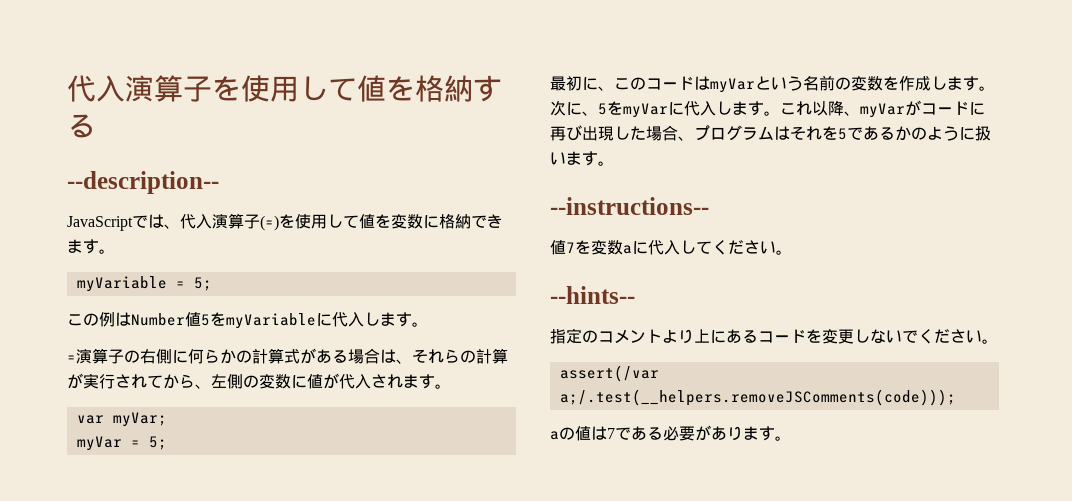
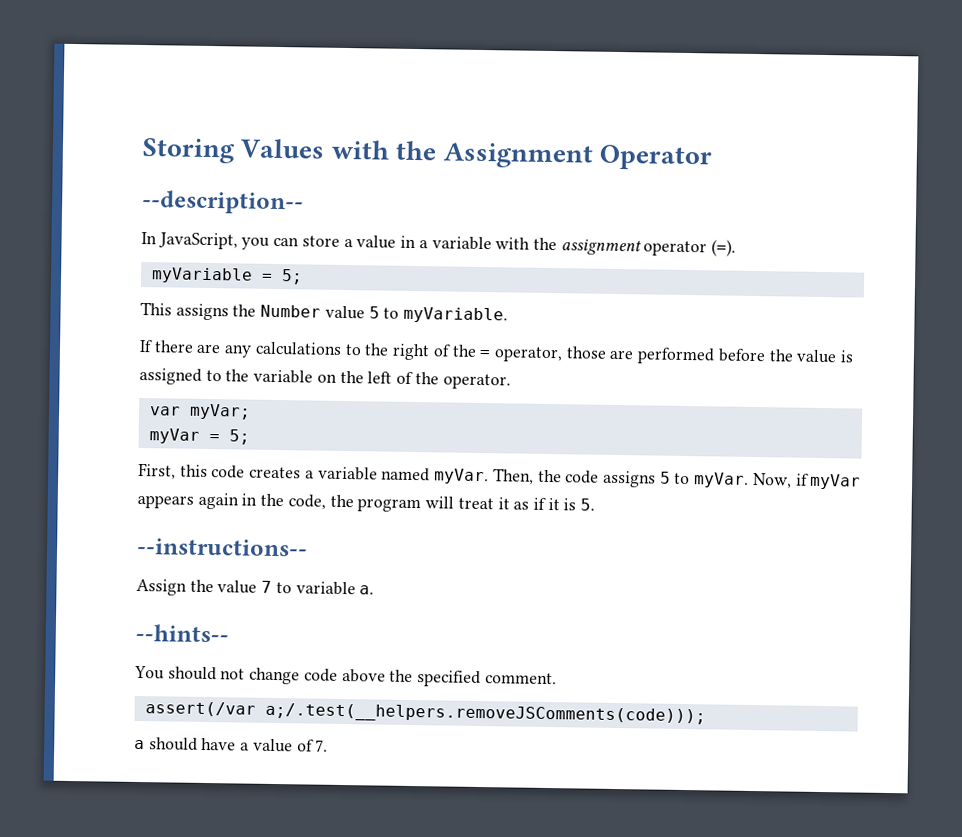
- 代入演算子を使用して値を格納する
+ Storing Values with the Assignment Operator
  --description--
- JavaScriptでは、代入演算子(=)を使用して値を変数に格納できます。
+ In JavaScript, you can store a value in a variable with the assignment operator (=).
  myVariable = 5;
- この例はNumber値5をmyVariableに代入します。
- =演算子の右側に何らかの計算式がある場合は、それらの計算が実行されてから、左側の変数に値が代入されます。
+ This assigns the Number value 5 to myVariable.
+ If there are any calculations to the right of the = operator, those are performed before the value is assigned to the variable on the left of the operator.
- 最初に、このコードはmyVarという名前の変数を作成します。次に、5をmyVarに代入します。これ以降、myVarがコードに再び出現した場合、プログラムはそれを5であるかのように扱います。
+ First, this code creates a variable named myVar. Then, the code assigns 5 to myVar. Now, if myVar appears again in the code, the program will treat it as if it is 5.
  --instructions--
- 値7を変数aに代入してください。
+ Assign the value 7 to variable a.
  --hints--
- 指定のコメントより上にあるコードを変更しないでください。
+ You should not change code above the specified comment.
  assert(/var a;/.test(__helpers.removeJSComments(code)));
- aの値は7である必要があります。
+ a should have a value of 7.

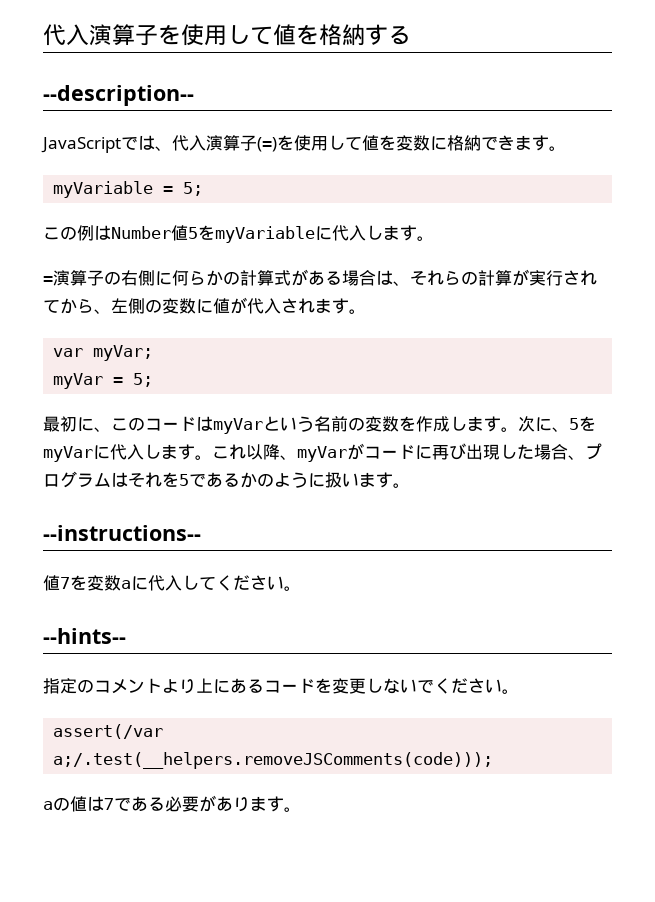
- Storing Values with the Assignment Operator
+ 代入演算子を使用して値を格納する
  --description--
- In JavaScript, you can store a value in a variable with the assignment operator (=).
+ JavaScriptでは、代入演算子(=)を使用して値を変数に格納できます。
  myVariable = 5;
- This assigns the Number value 5 to myVariable.
- If there are any calculations to the right of the = operator, those are performed before the value is assigned to the variable on the left of the operator.
+ この例はNumber値5をmyVariableに代入します。
+ =演算子の右側に何らかの計算式がある場合は、それらの計算が実行されてから、左側の変数に値が代入されます。
- First, this code creates a variable named myVar. Then, the code assigns 5 to myVar. Now, if myVar appears again in the code, the program will treat it as if it is 5.
+ 最初に、このコードはmyVarという名前の変数を作成します。次に、5をmyVarに代入します。これ以降、myVarがコードに再び出現した場合、プログラムはそれを5であるかのように扱います。
  --instructions--
- Assign the value 7 to variable a.
+ 値7を変数aに代入してください。
  --hints--
- You should not change code above the specified comment.
+ 指定のコメントより上にあるコードを変更しないでください。
  assert(/var a;/.test(__helpers.removeJSComments(code)));
- a should have a value of 7.
+ aの値は7である必要があります。

